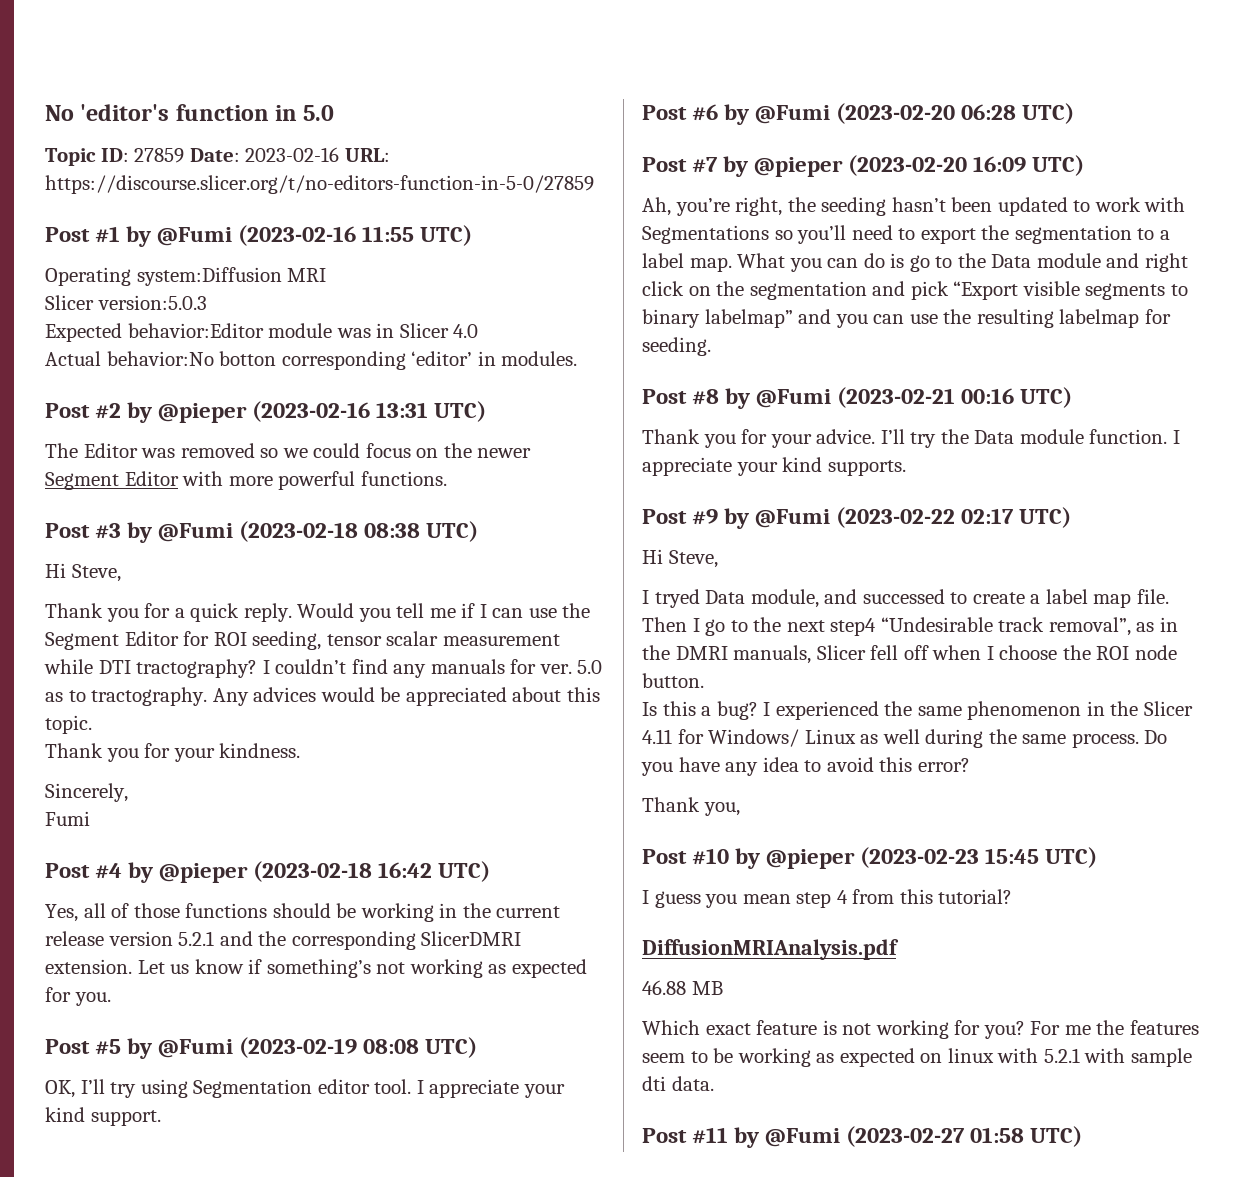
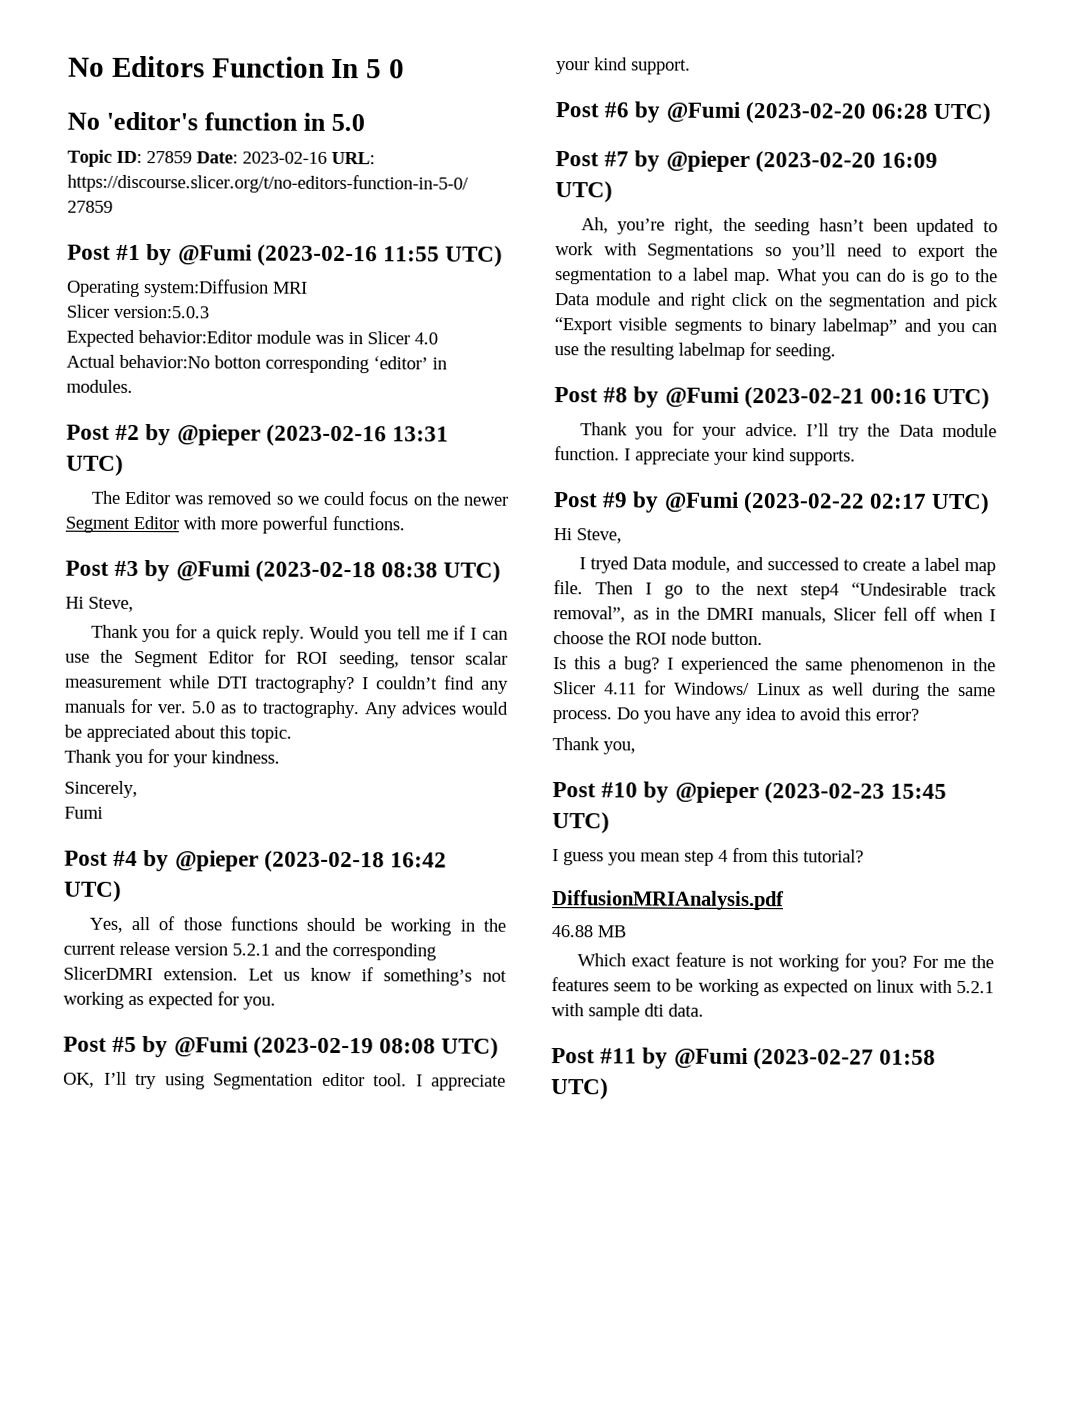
+ No Editors Function In 5 0

